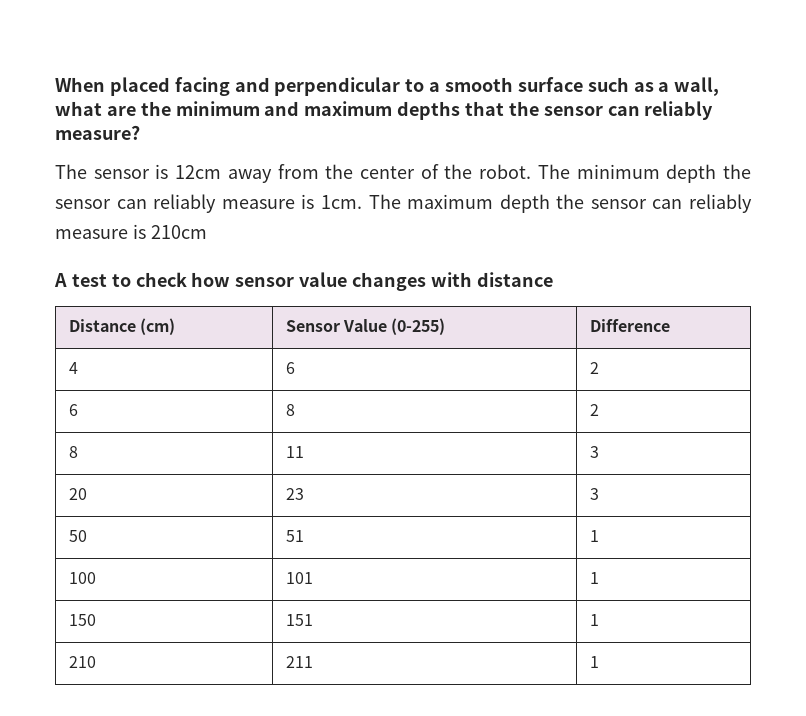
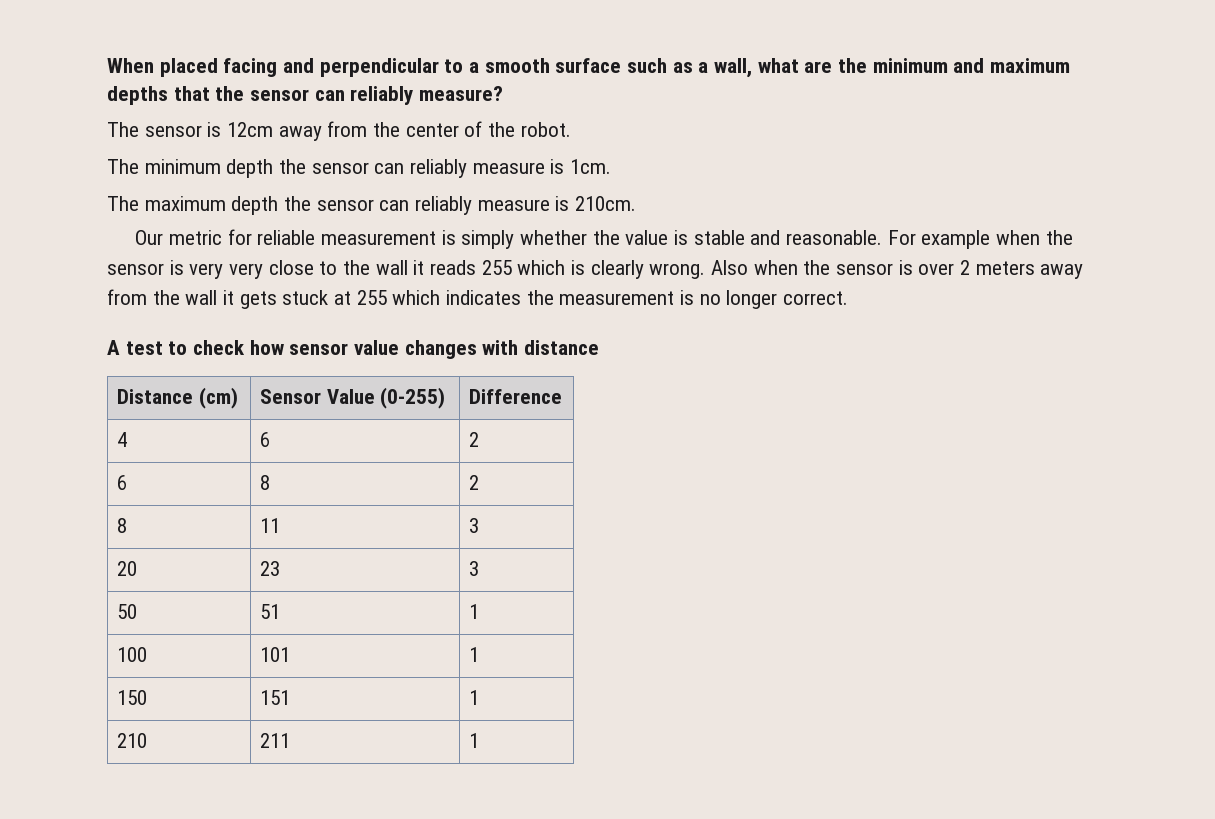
- The sensor is 12cm away from the center of the robot. The minimum depth the sensor can reliably measure is 1cm. The maximum depth the sensor can reliably measure is 210cm
+ The sensor is 12cm away from the center of the robot.
+ The minimum depth the sensor can reliably measure is 1cm.
+ The maximum depth the sensor can reliably measure is 210cm.
+ Our metric for reliable measurement is simply whether the value is stable and reasonable. For example when the sensor is very very close to the wall it reads 255 which is clearly wrong. Also when the sensor is over 2 meters away from the wall it gets stuck at 255 which indicates the measurement is no longer correct.

